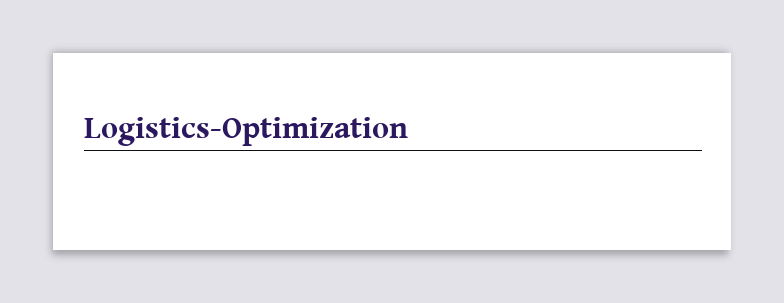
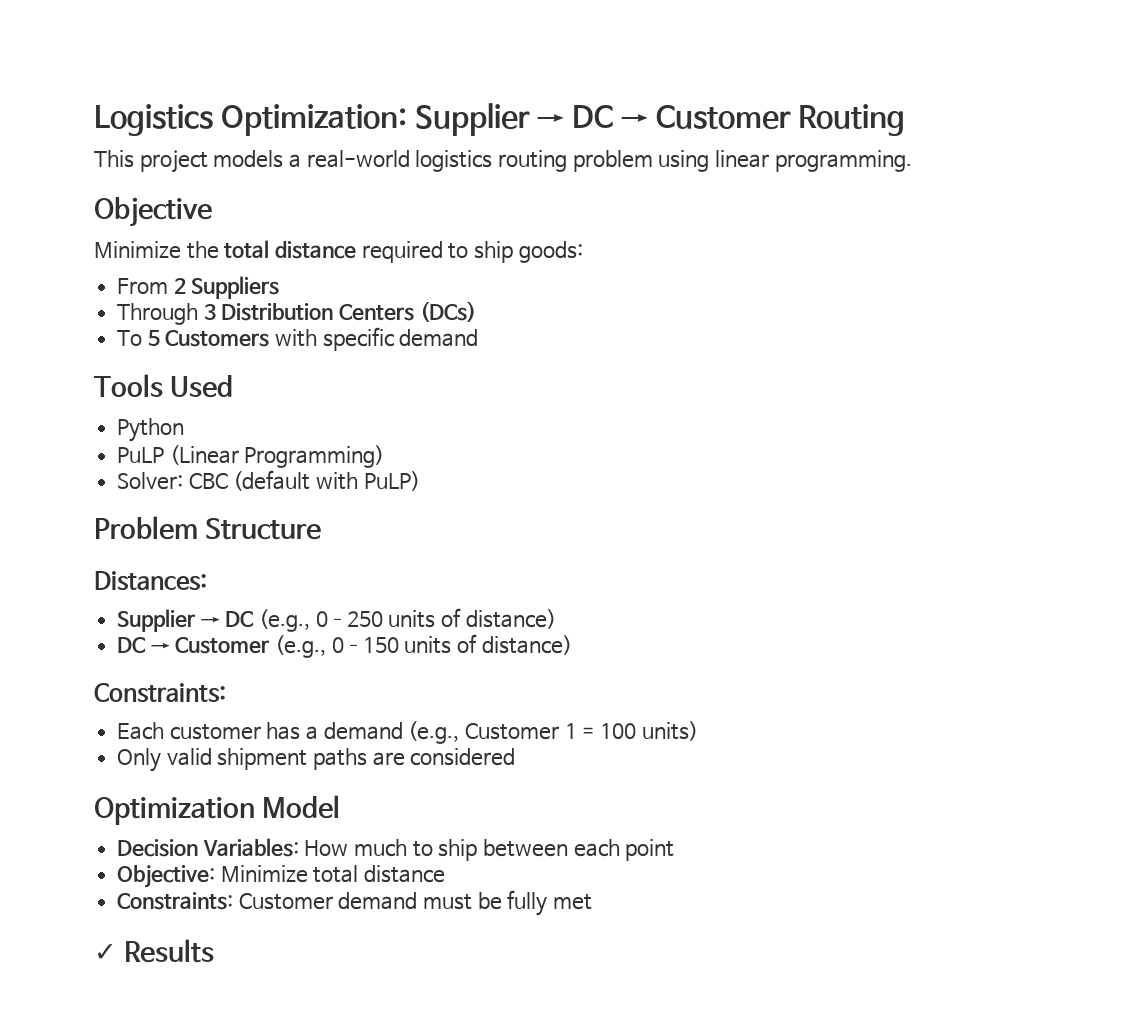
- Logistics-Optimization
+ Logistics Optimization: Supplier → DC → Customer Routing
+ This project models a real-world logistics routing problem using linear programming.
+ Objective
+ Minimize the total distance required to ship goods:
+ From 2 Suppliers
+ Through 3 Distribution Centers (DCs)
+ To 5 Customers with specific demand
+ Tools Used
+ Python
+ PuLP (Linear Programming)
+ Solver: CBC (default with PuLP)
+ Problem Structure
+ Distances:
+ Supplier → DC (e.g., 0–250 units of distance)
+ DC → Customer (e.g., 0–150 units of distance)
+ Constraints:
+ Each customer has a demand (e.g., Customer 1 = 100 units)
+ Only valid shipment paths are considered
+ Optimization Model
+ Decision Variables: How much to ship between each point
+ Objective: Minimize total distance
+ Constraints: Customer demand must be fully met
+ ✓ Results

